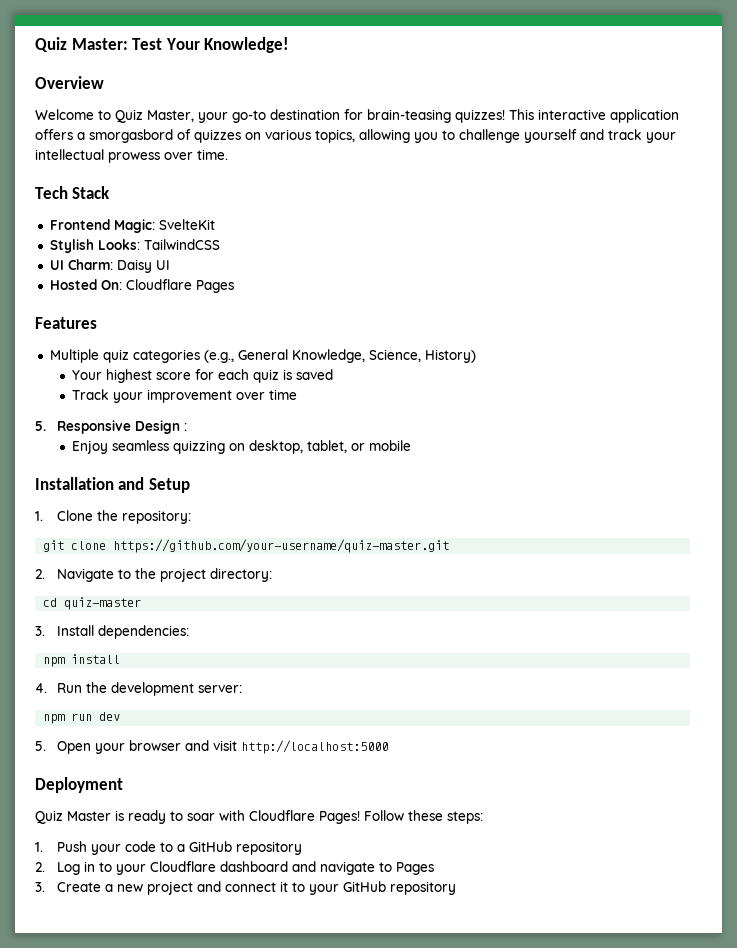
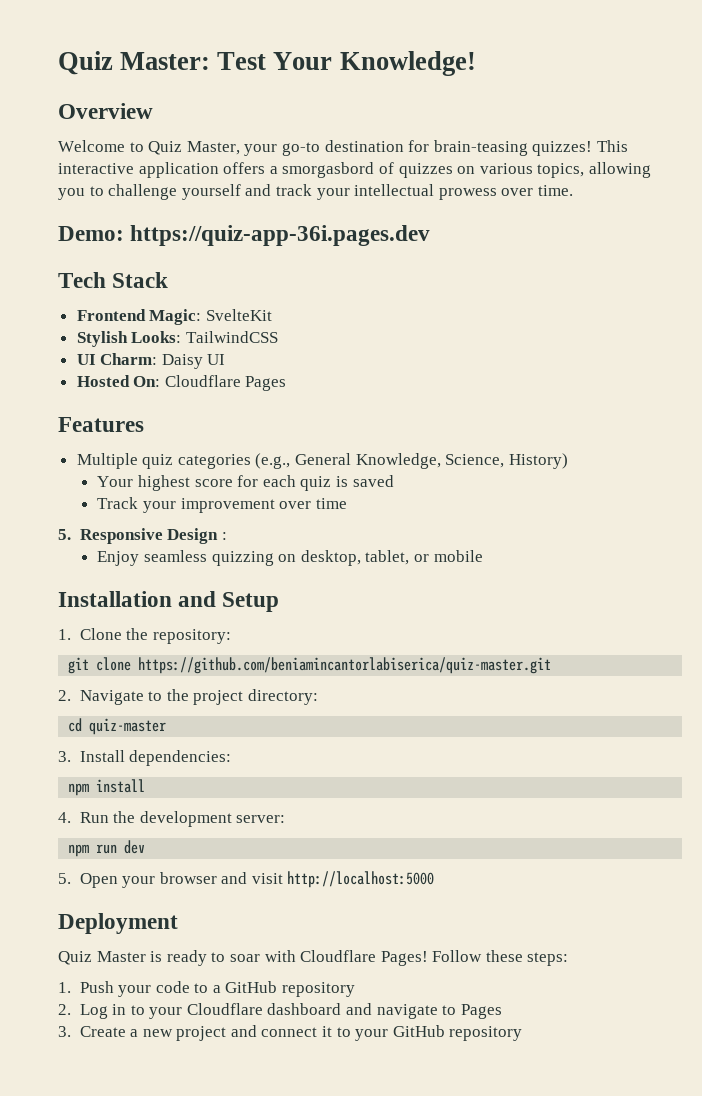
+ Demo: https://quiz-app-36i.pages.dev
- git clone https://github.com/your-username/quiz-master.git
+ git clone https://github.com/beniamincantorlabiserica/quiz-master.git

